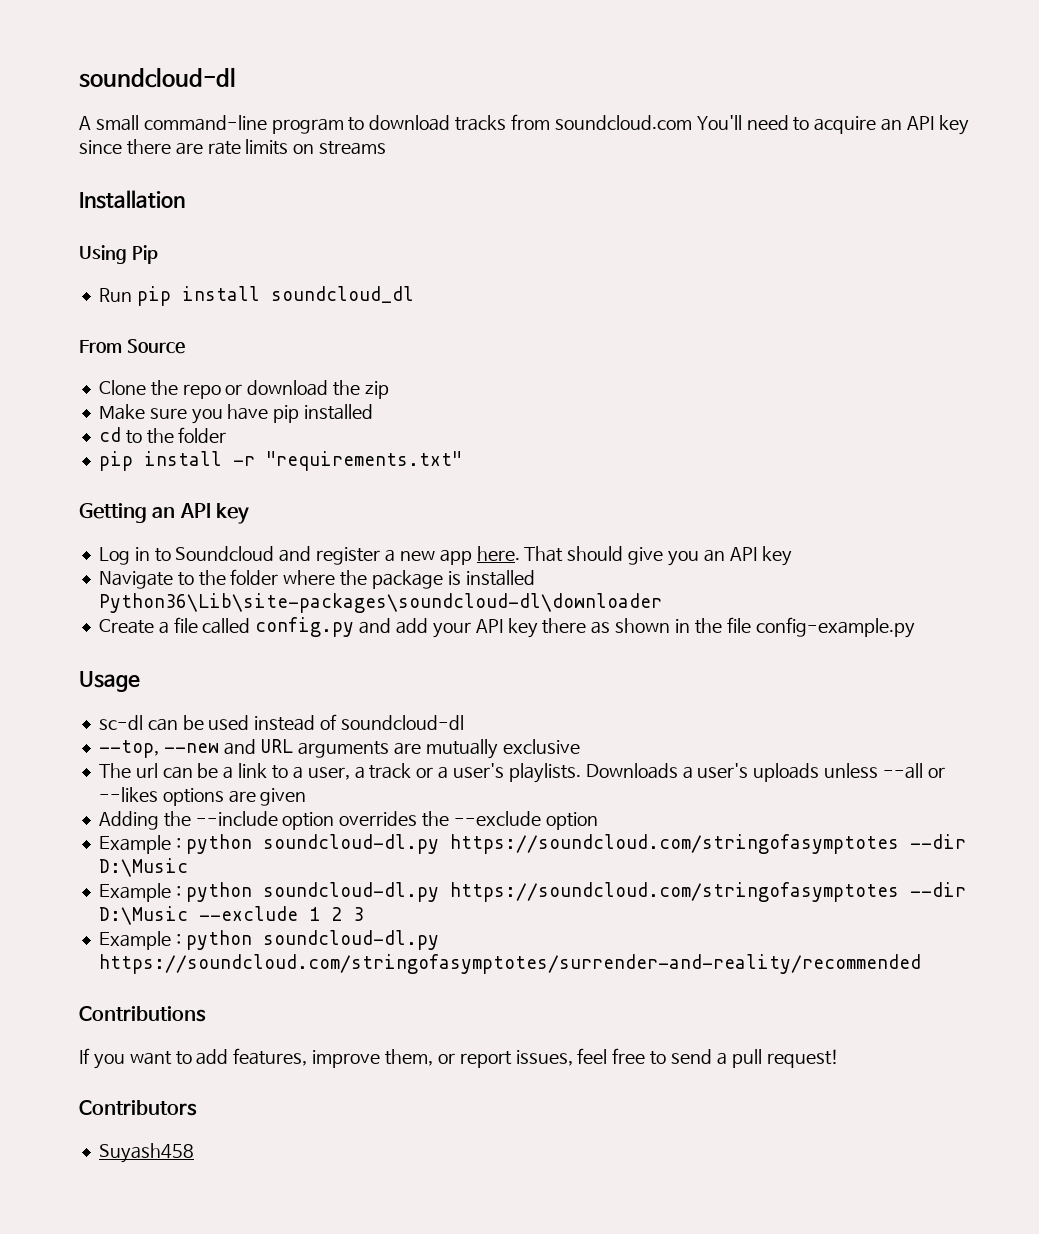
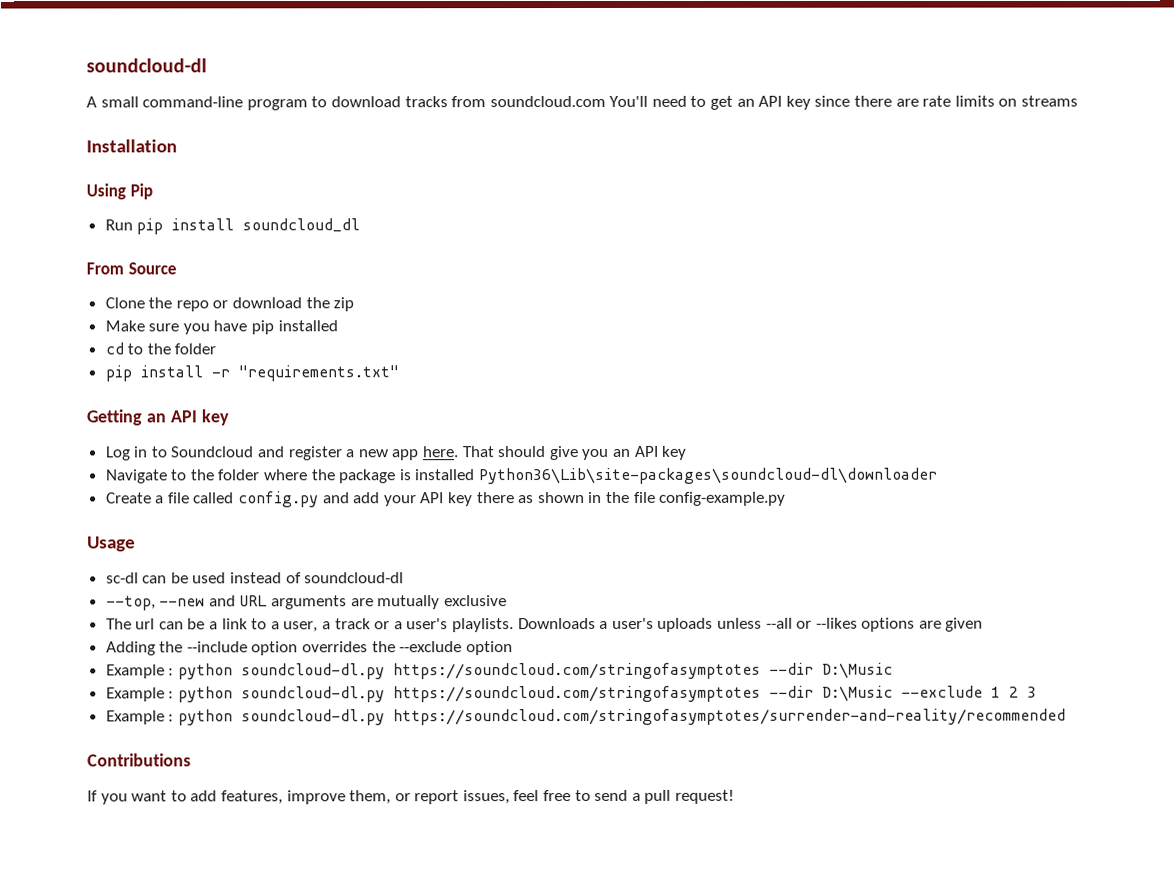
- A small command-line program to download tracks from soundcloud.com You'll need to acquire an API key since there are rate limits on streams
+ A small command-line program to download tracks from soundcloud.com You'll need to get an API key since there are rate limits on streams
- Contributors
- Suyash458

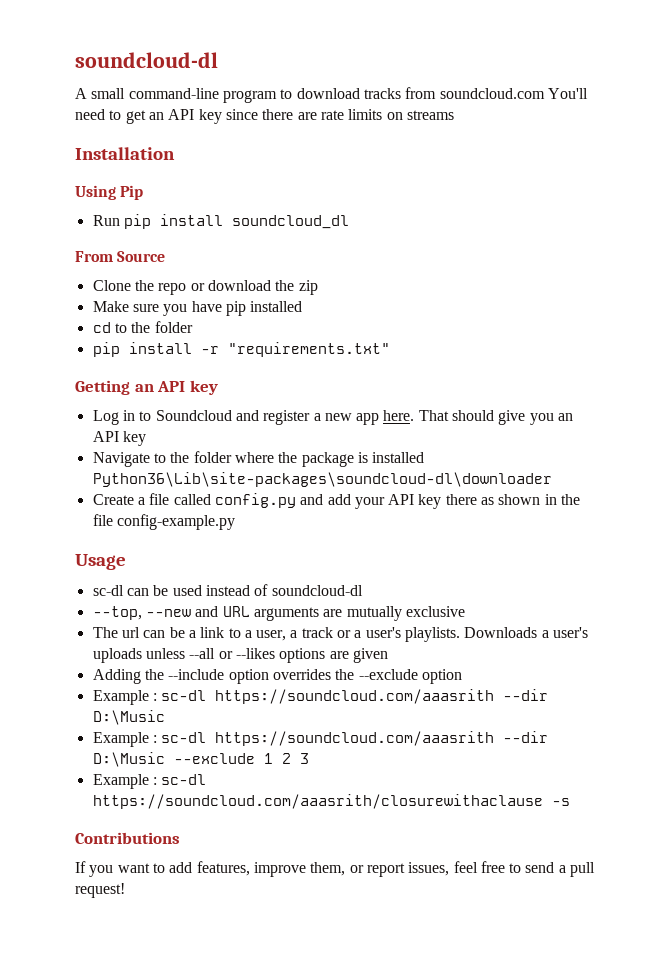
  Adding the --include option overrides the --exclude option
- Example : python soundcloud-dl.py https://soundcloud.com/stringofasymptotes --dir D:\Music
+ Example : sc-dl https://soundcloud.com/aaasrith --dir D:\Music
- Example : python soundcloud-dl.py https://soundcloud.com/stringofasymptotes --dir D:\Music --exclude 1 2 3
+ Example : sc-dl https://soundcloud.com/aaasrith --dir D:\Music --exclude 1 2 3
- Example : python soundcloud-dl.py https://soundcloud.com/stringofasymptotes/surrender-and-reality/recommended
+ Example : sc-dl https://soundcloud.com/aaasrith/closurewithaclause -s

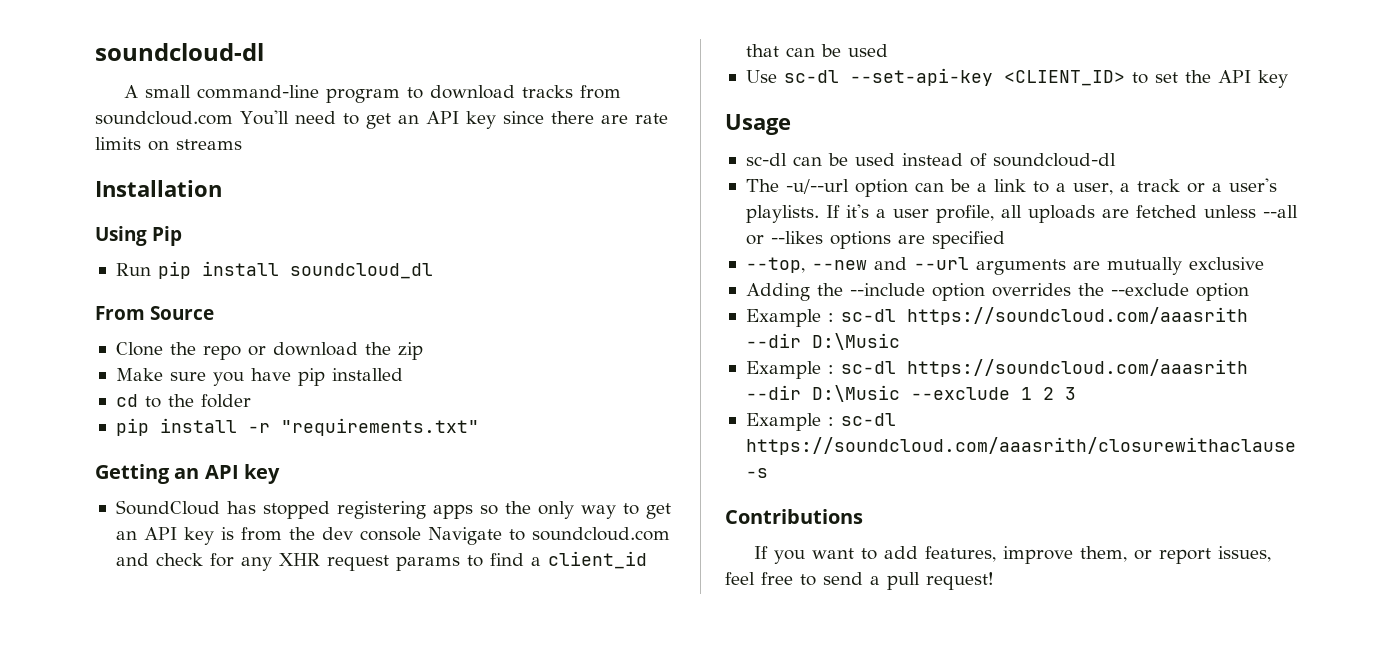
- Log in to Soundcloud and register a new app here. That should give you an API key
- Navigate to the folder where the package is installed Python36\Lib\site-packages\soundcloud-dl\downloader
- Create a file called config.py and add your API key there as shown in the file config-example.py
+ SoundCloud has stopped registering apps so the only way to get an API key is from the dev console Navigate to soundcloud.com and check for any XHR request params to find a client_id that can be used
+ Use sc-dl --set-api-key <CLIENT_ID> to set the API key
- --top, --new and URL arguments are mutually exclusive
- The url can be a link to a user, a track or a user's playlists.
+ The -u/--url option can be a link to a user, a track or a user's playlists.
- Downloads a user's uploads unless --all or --likes options are given
+ If it's a user profile, all uploads are fetched unless --all or --likes options are specified
+ --top, --new and --url arguments are mutually exclusive

